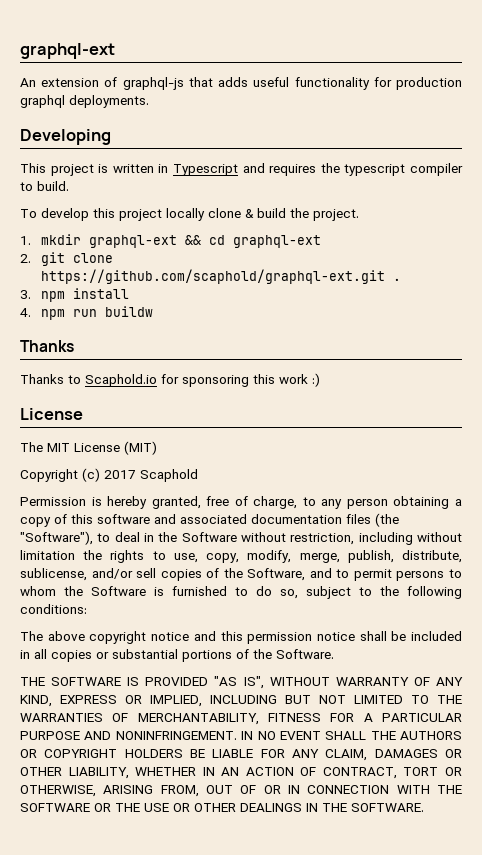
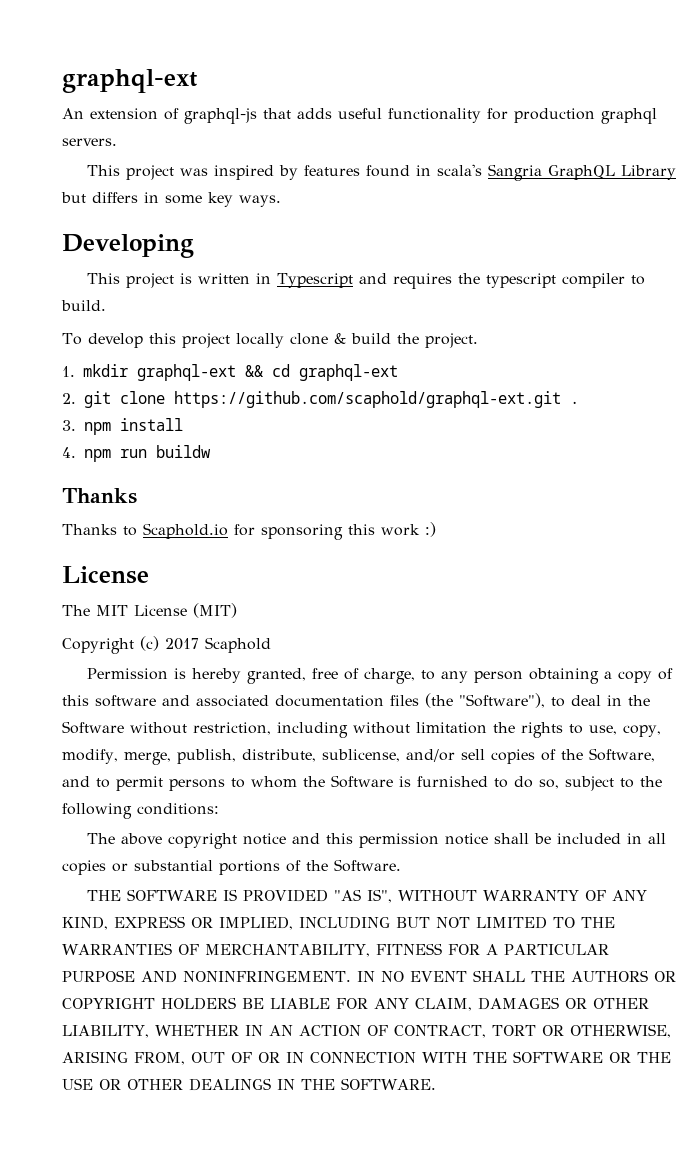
- An extension of graphql-js that adds useful functionality for production graphql deployments.
+ An extension of graphql-js that adds useful functionality for production graphql servers.
+ This project was inspired by features found in scala's Sangria GraphQL Library but differs in some key ways.

